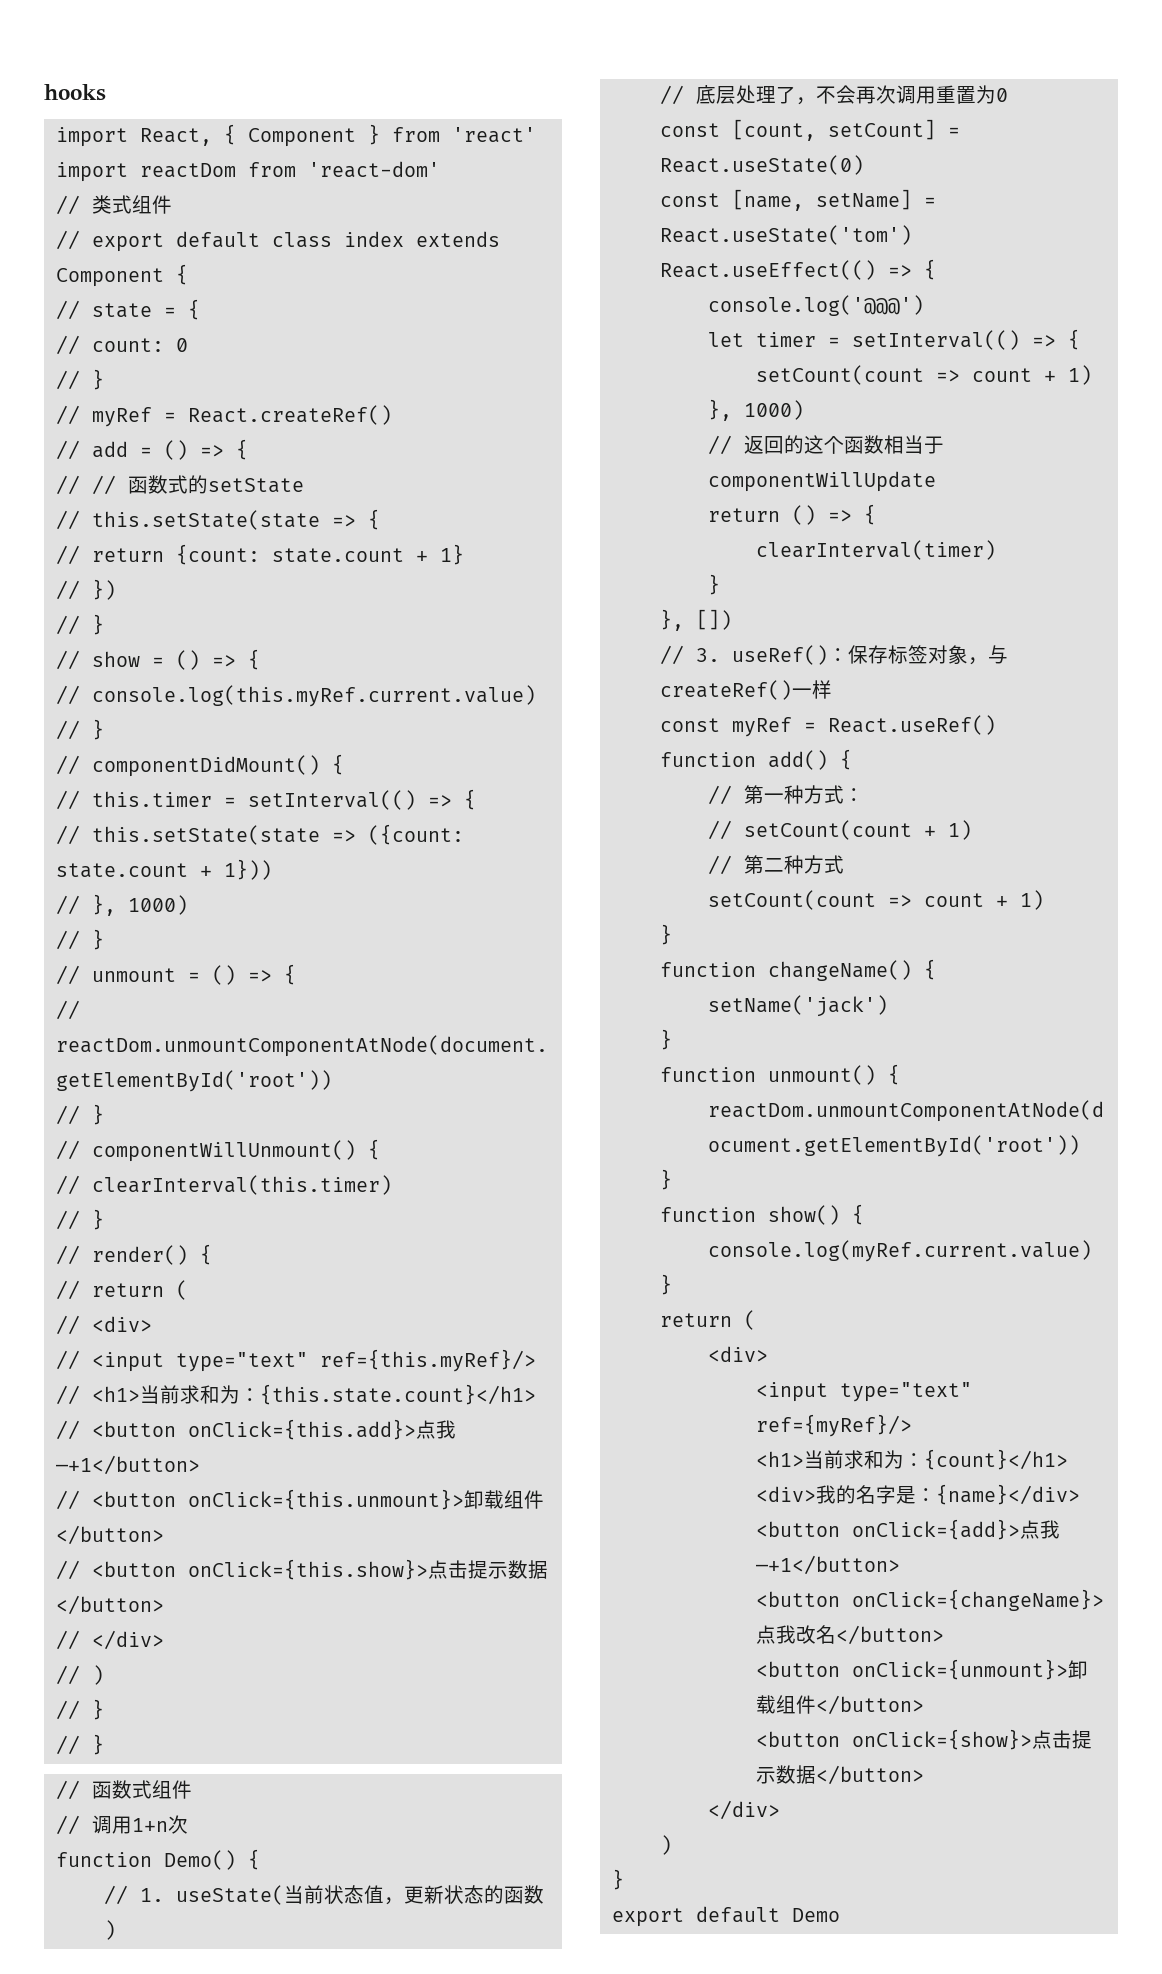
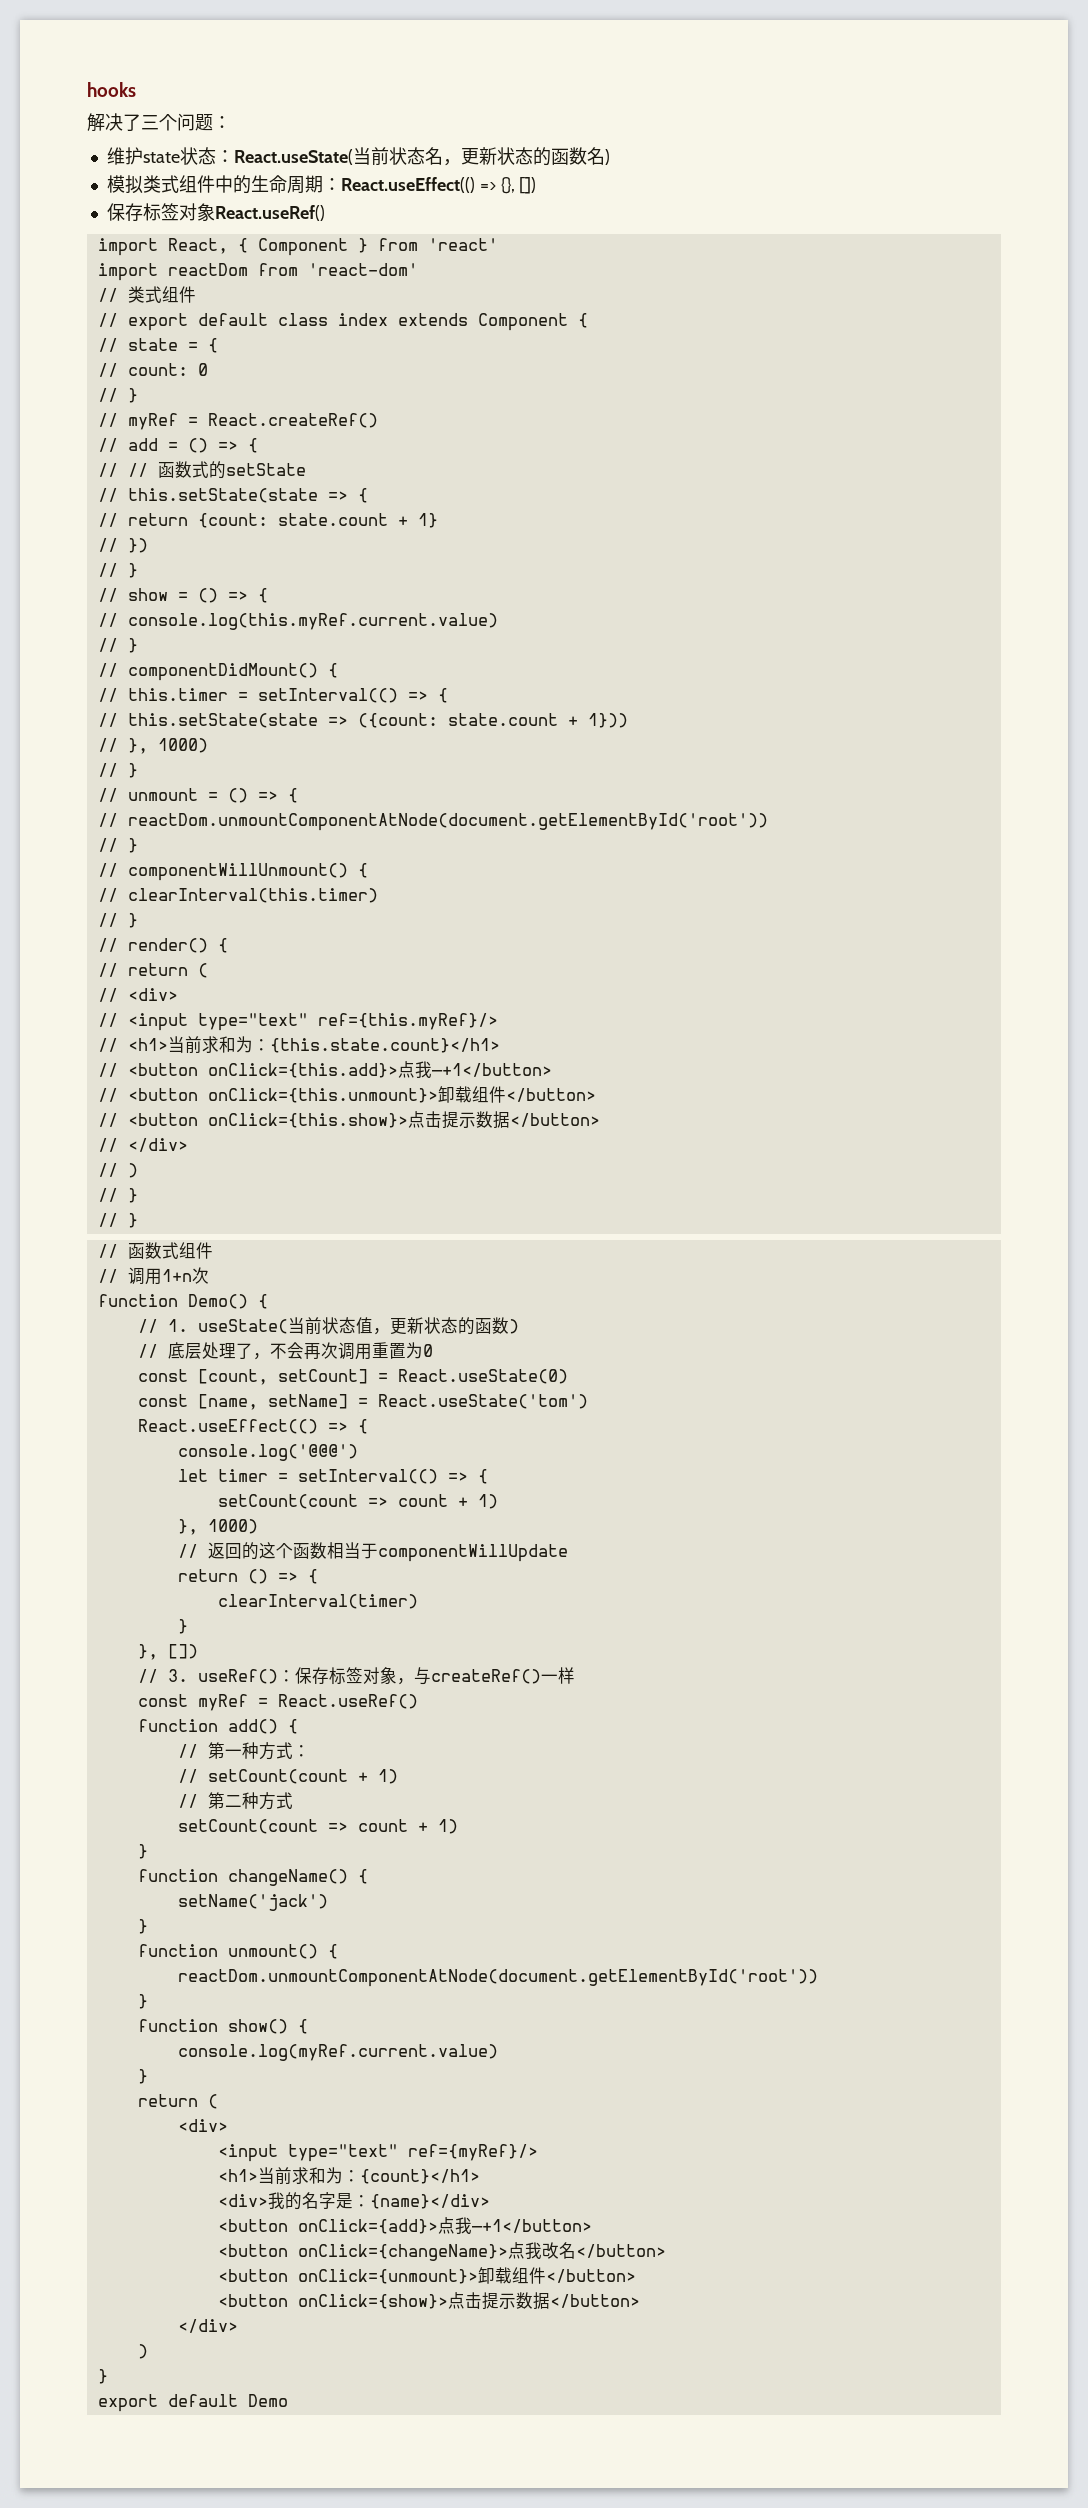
+ 解决了三个问题：
+ 维护state状态：React.useState(当前状态名，更新状态的函数名)
+ 模拟类式组件中的生命周期：React.useEffect(() => {}, [])
+ 保存标签对象React.useRef()

